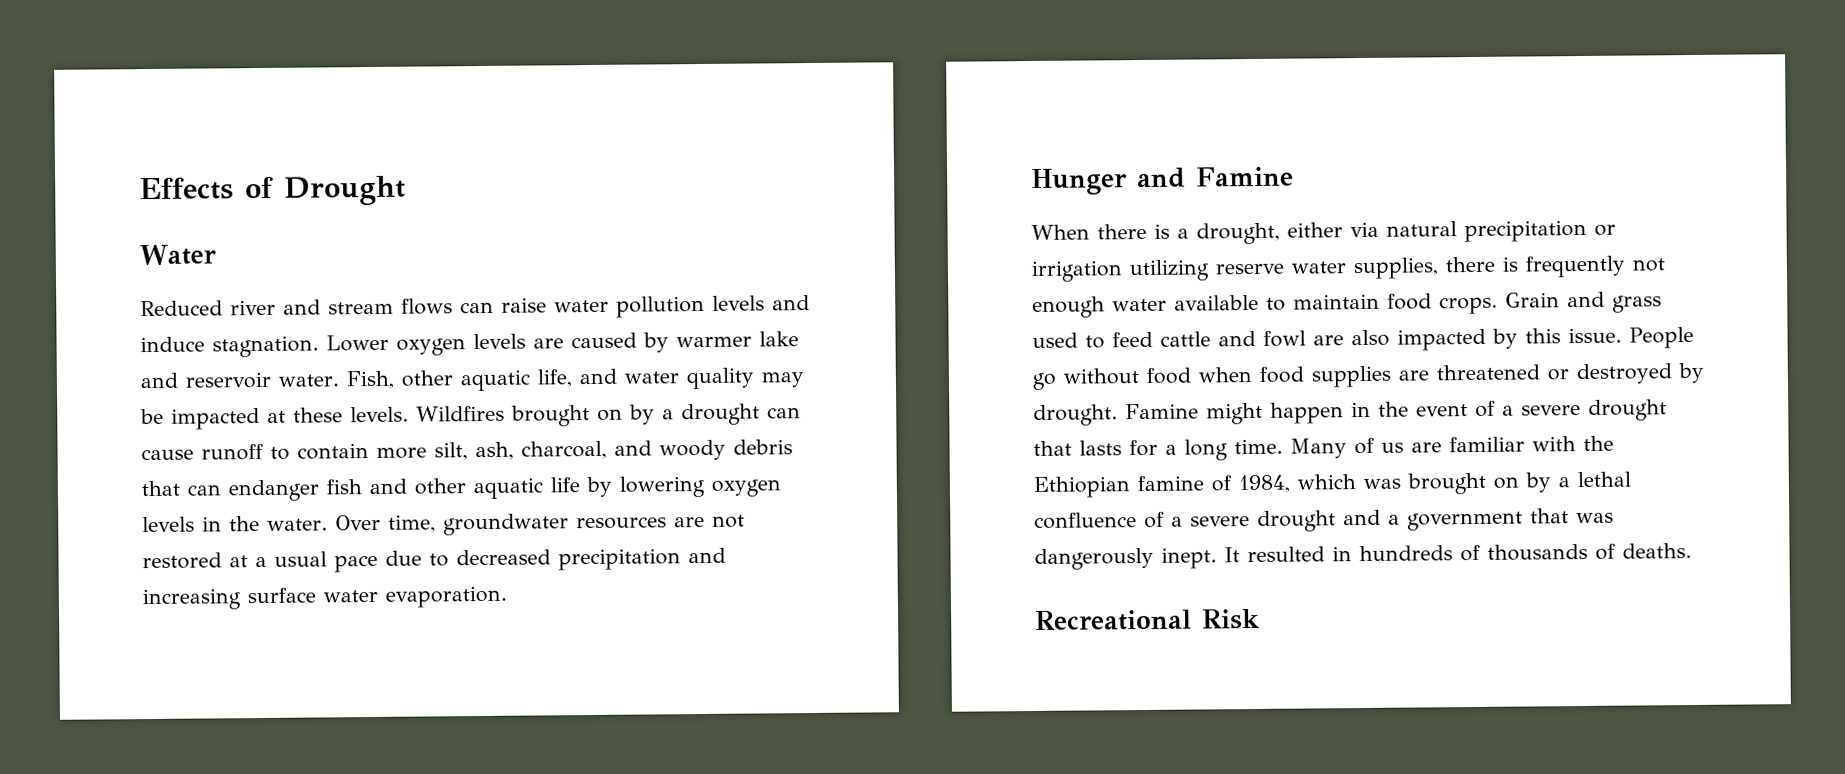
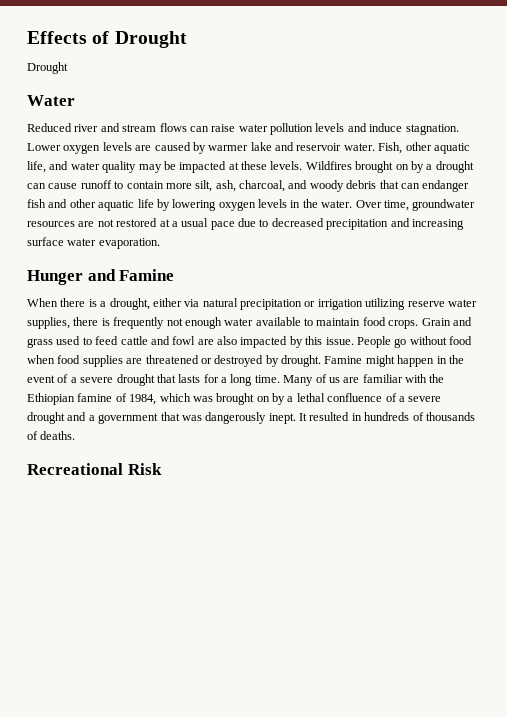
  Effects of Drought
+ Drought

